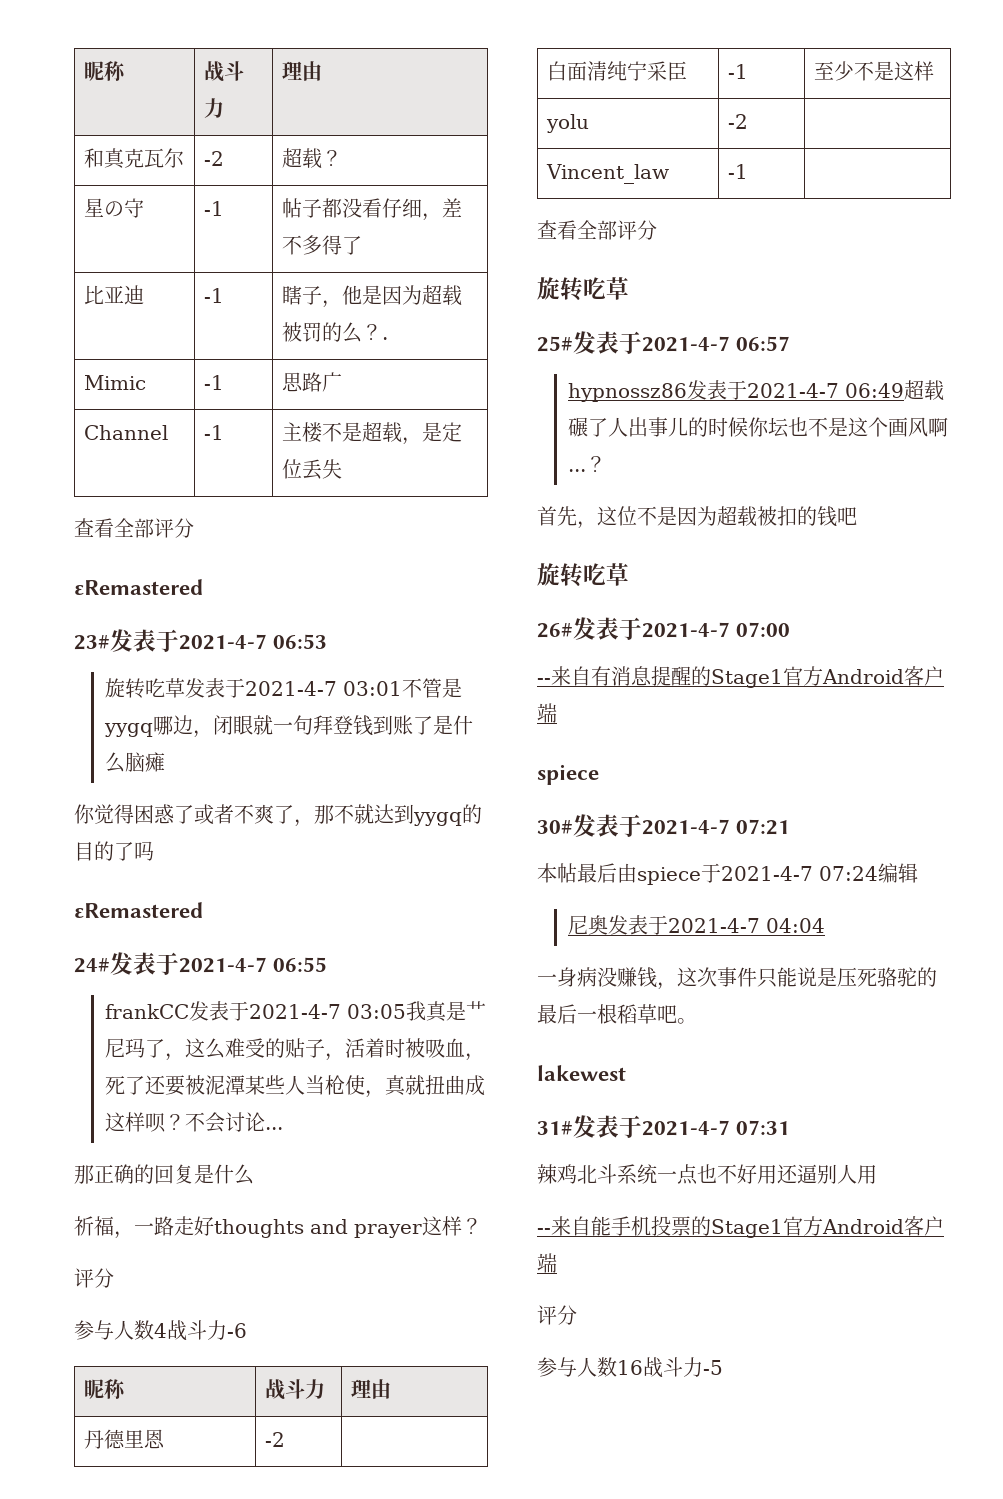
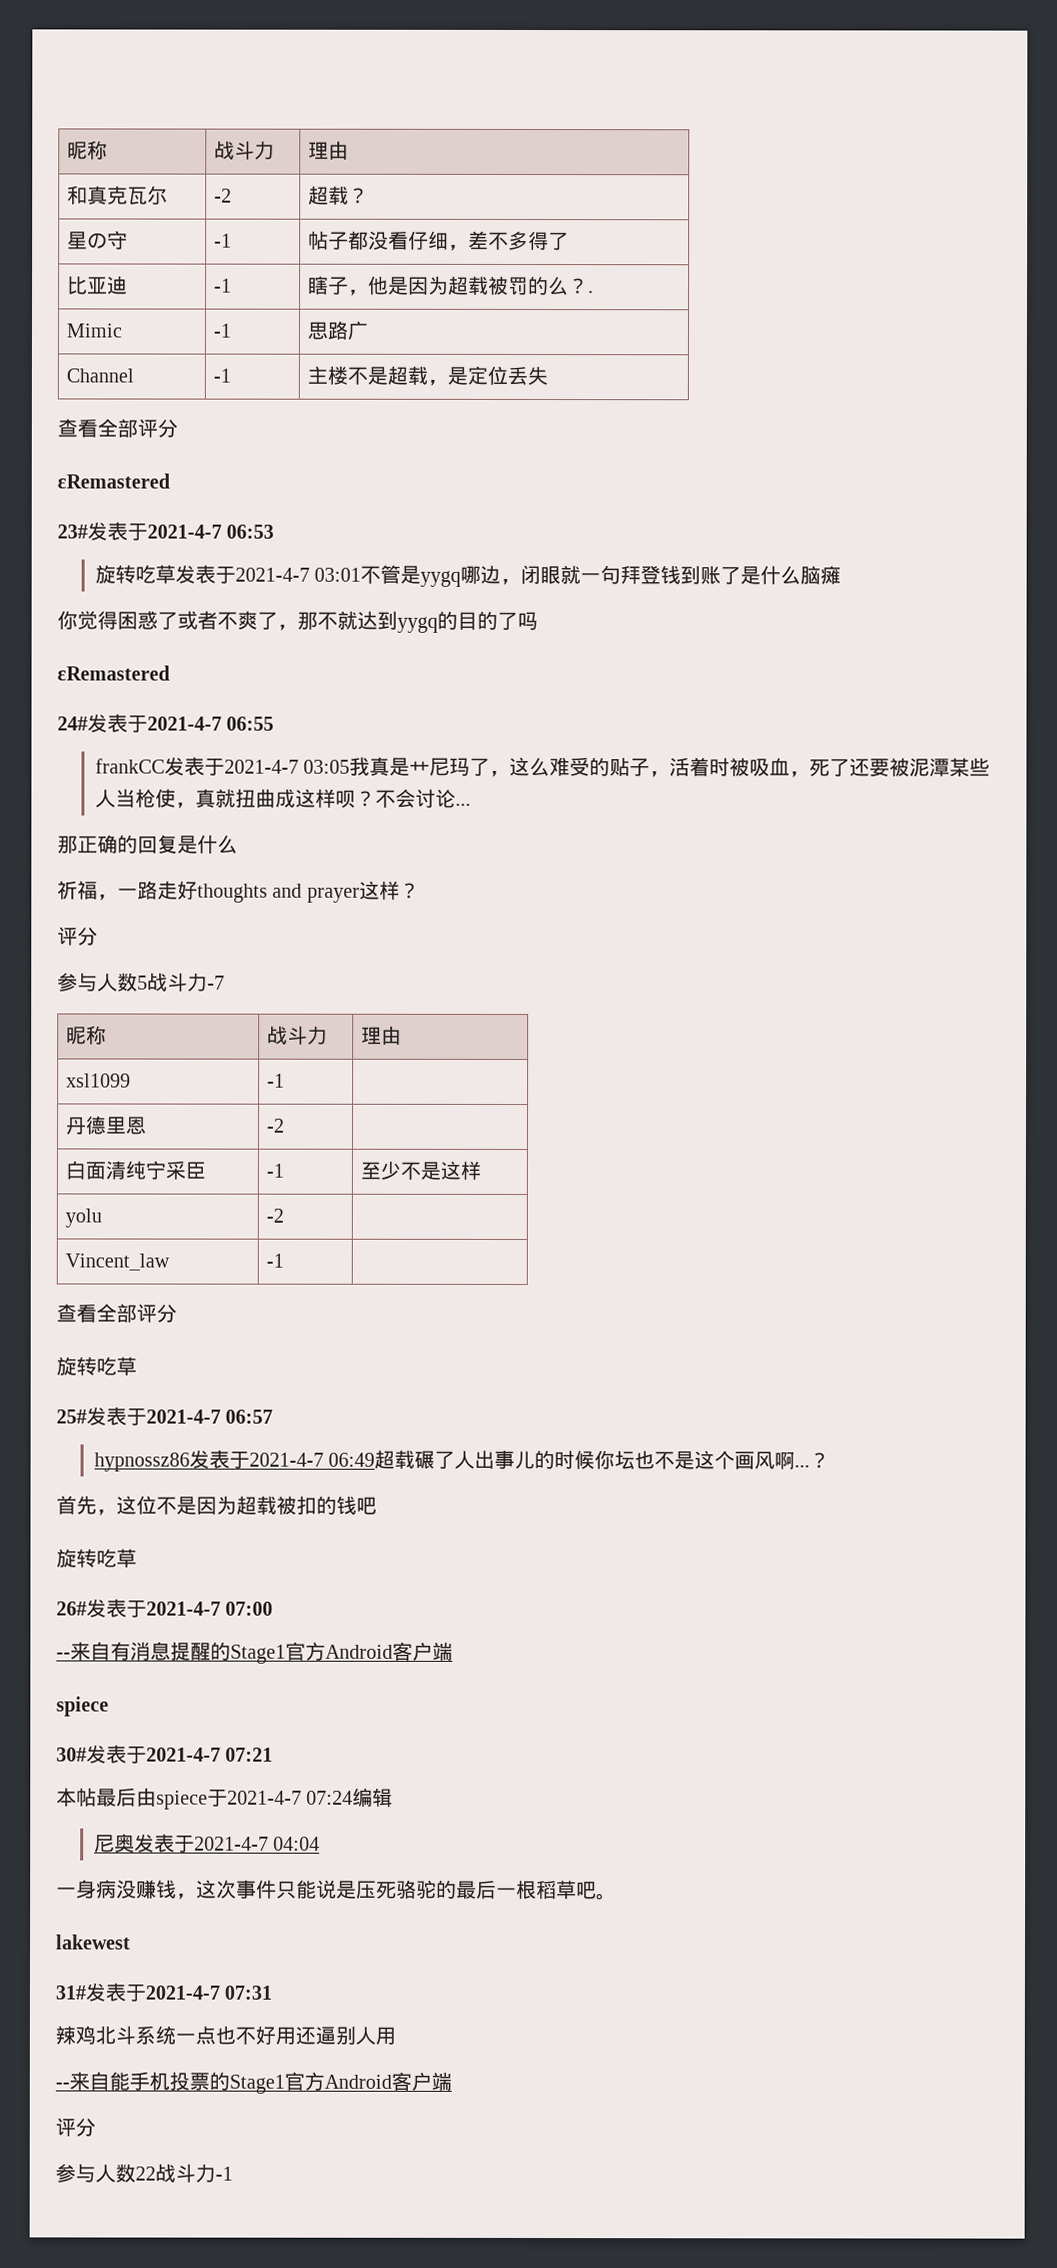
- 参与人数4战斗力-6
+ 参与人数5战斗力-7
  昵称 | 战斗力 | 理由
+ xsl1099 | -1 |
- 参与人数16战斗力-5
+ 参与人数22战斗力-1

